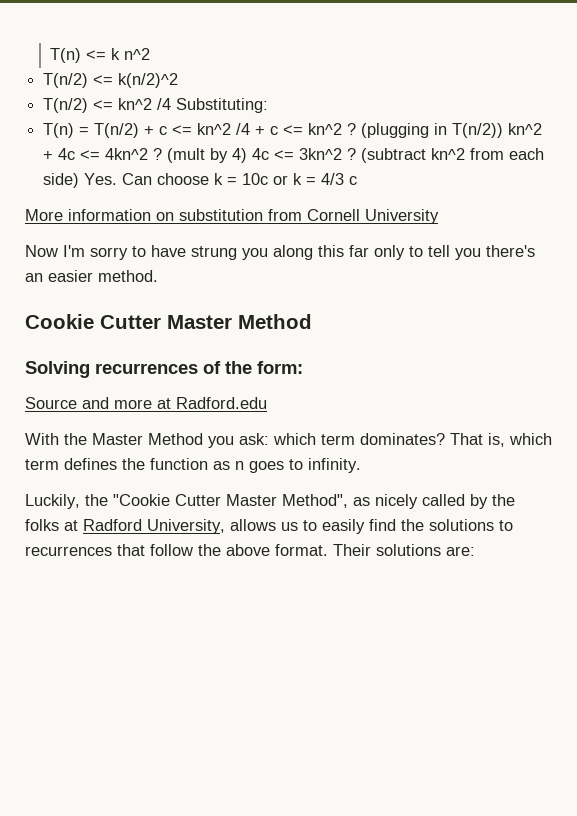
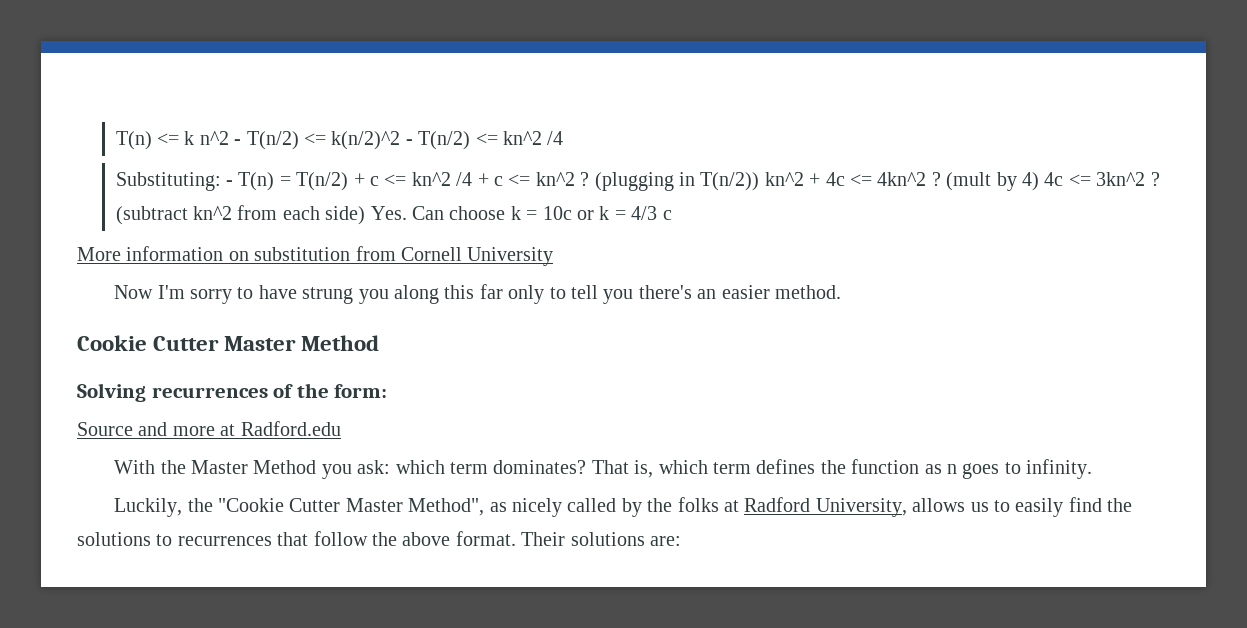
- T(n) <= k n^2
- T(n/2) <= k(n/2)^2
- T(n/2) <= kn^2 /4 Substituting:
- T(n) = T(n/2) + c <= kn^2 /4 + c <= kn^2 ?
+ T(n) <= k n^2 - T(n/2) <= k(n/2)^2 - T(n/2) <= kn^2 /4
+ Substituting: - T(n) = T(n/2) + c <= kn^2 /4 + c <= kn^2 ?

